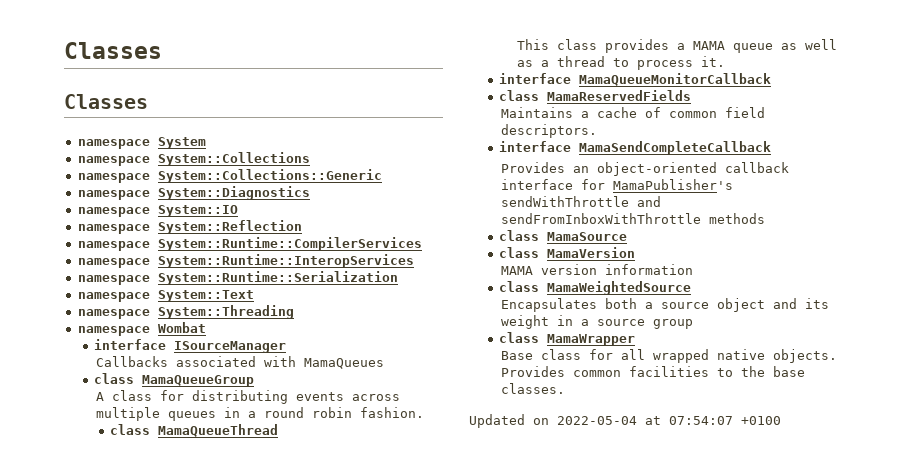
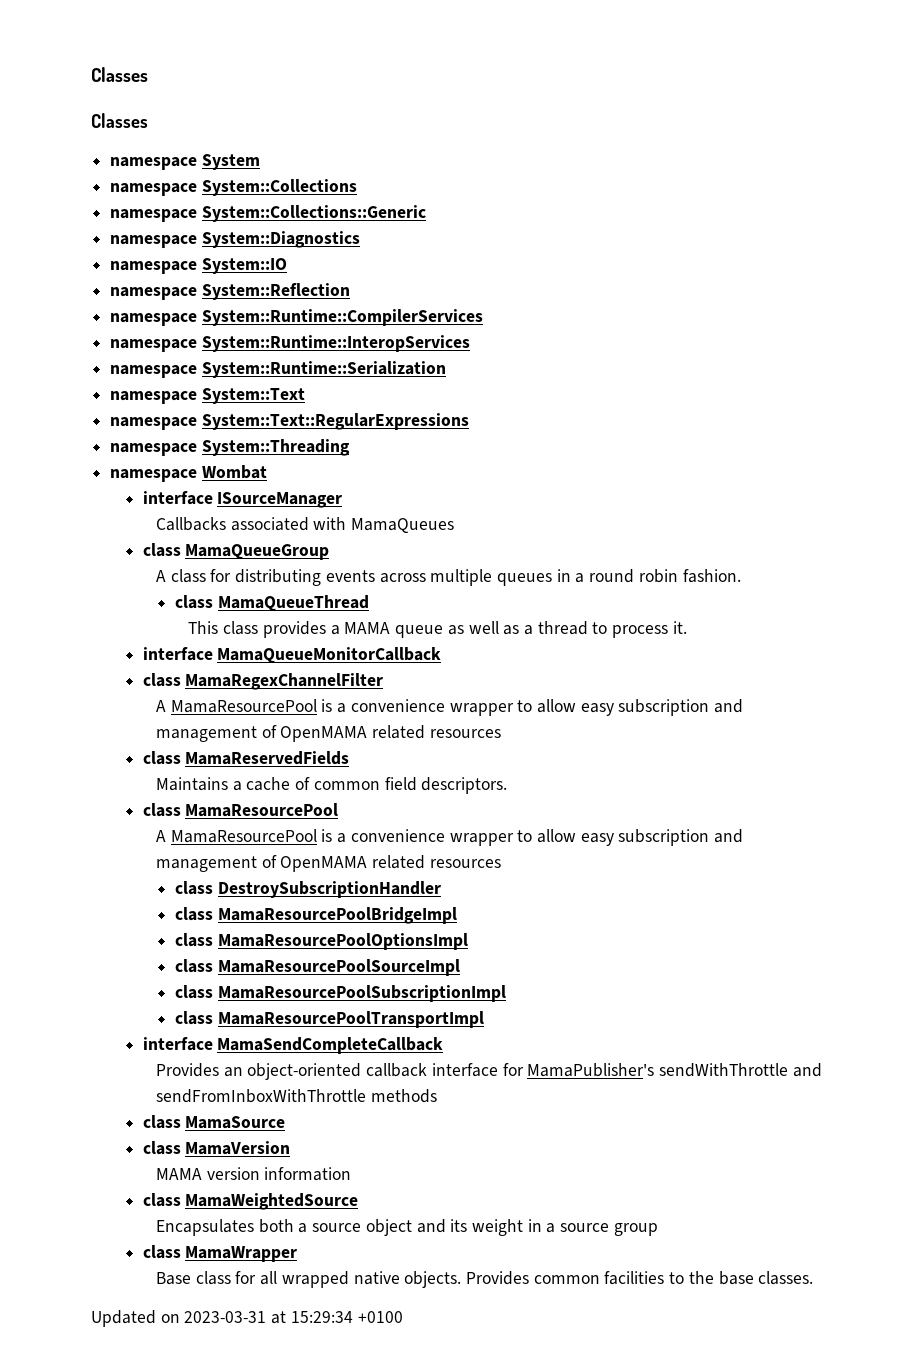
+ namespace System::Text::RegularExpressions
+ class MamaRegexChannelFilter
+ A MamaResourcePool is a convenience wrapper to allow easy subscription and management of OpenMAMA related resources
+ class MamaResourcePool
+ A MamaResourcePool is a convenience wrapper to allow easy subscription and management of OpenMAMA related resources
+ class DestroySubscriptionHandler
+ class MamaResourcePoolBridgeImpl
+ class MamaResourcePoolOptionsImpl
+ class MamaResourcePoolSourceImpl
+ class MamaResourcePoolSubscriptionImpl
+ class MamaResourcePoolTransportImpl
- Updated on 2022-05-04 at 07:54:07 +0100
+ Updated on 2023-03-31 at 15:29:34 +0100

